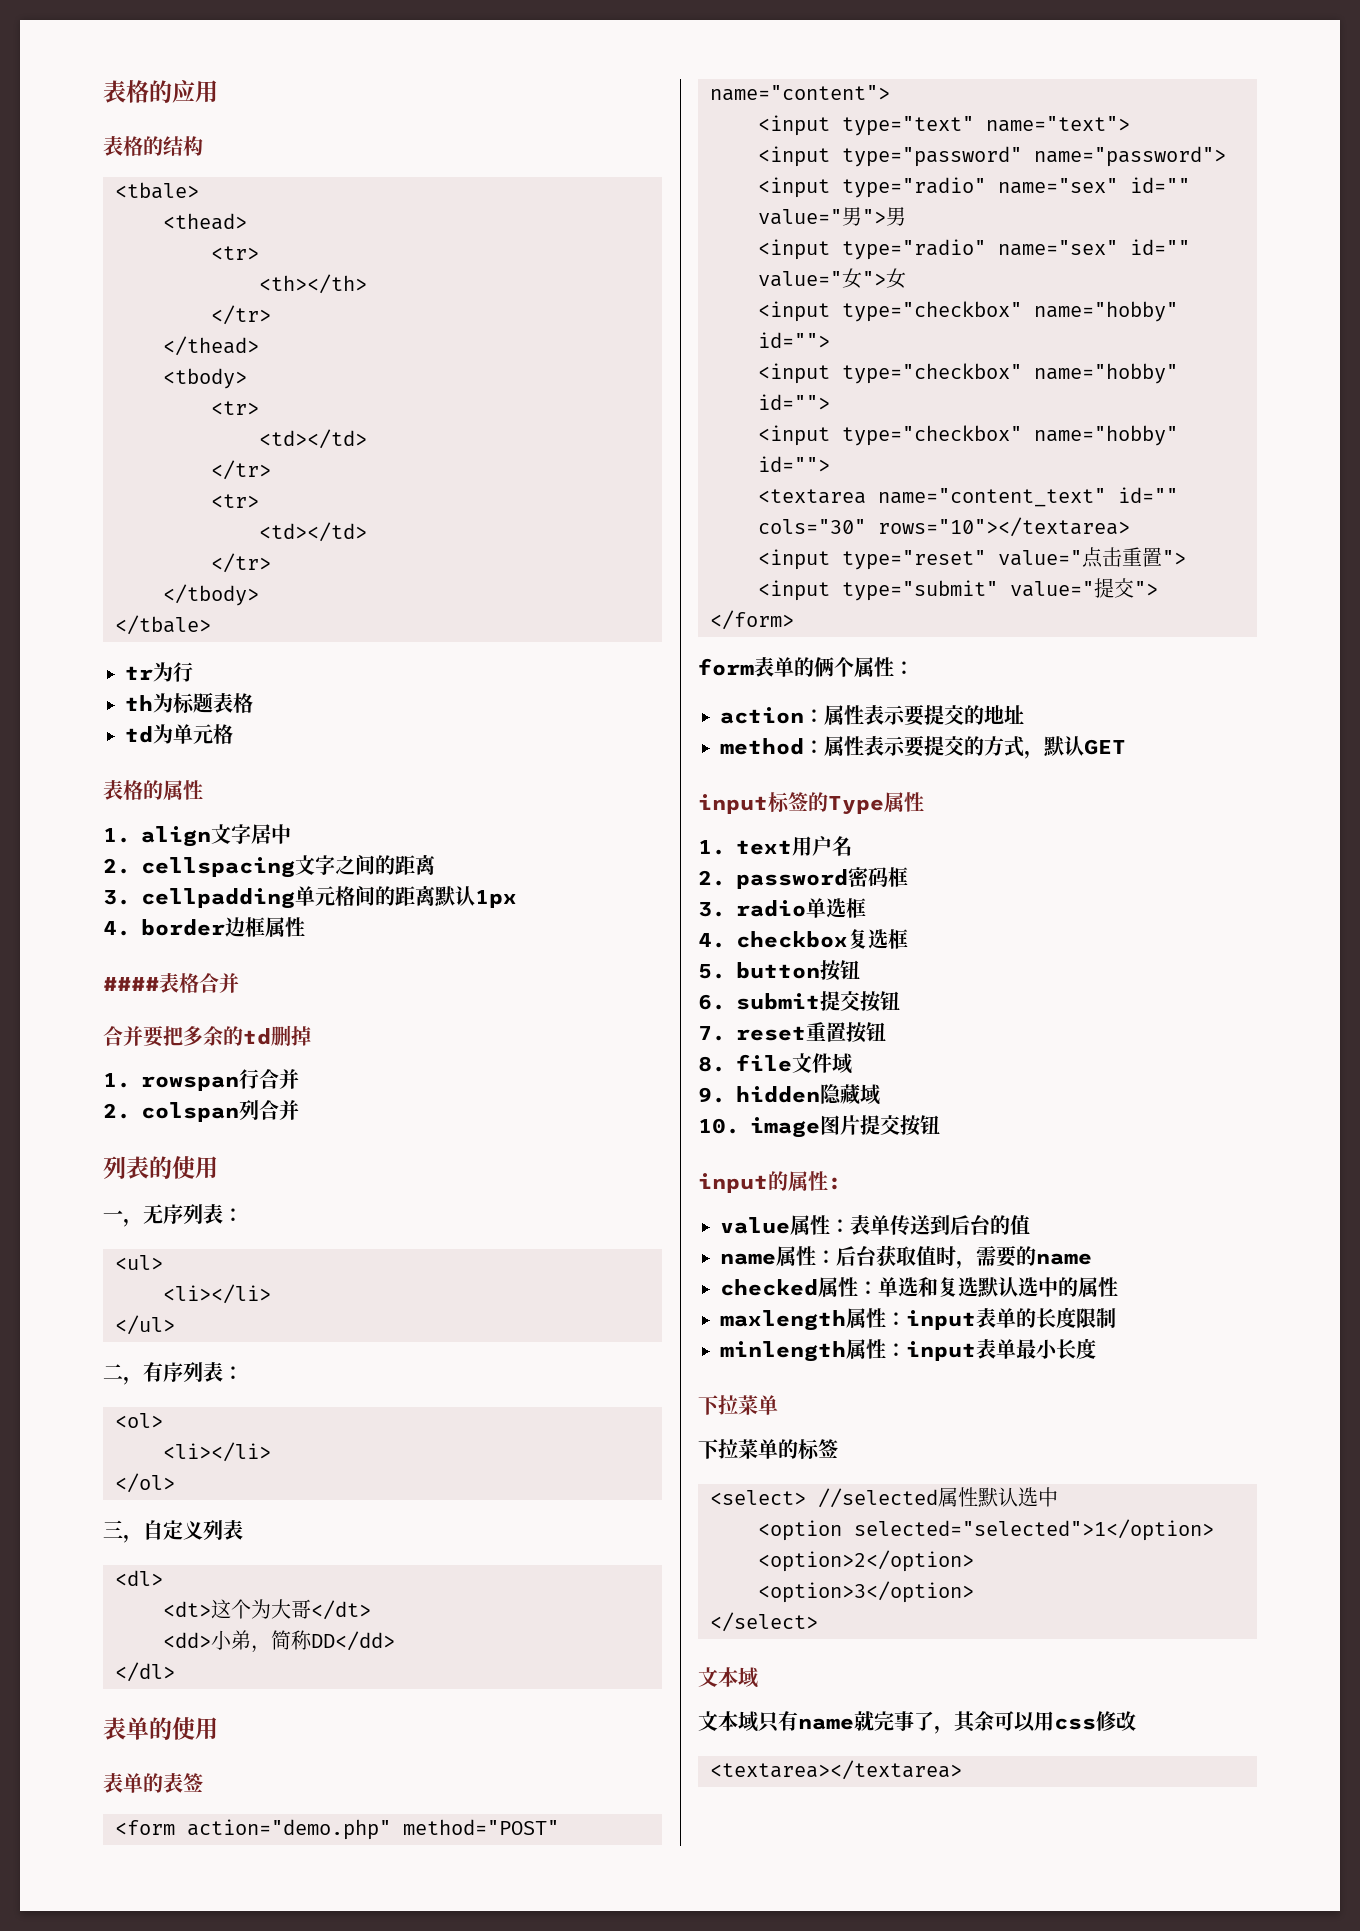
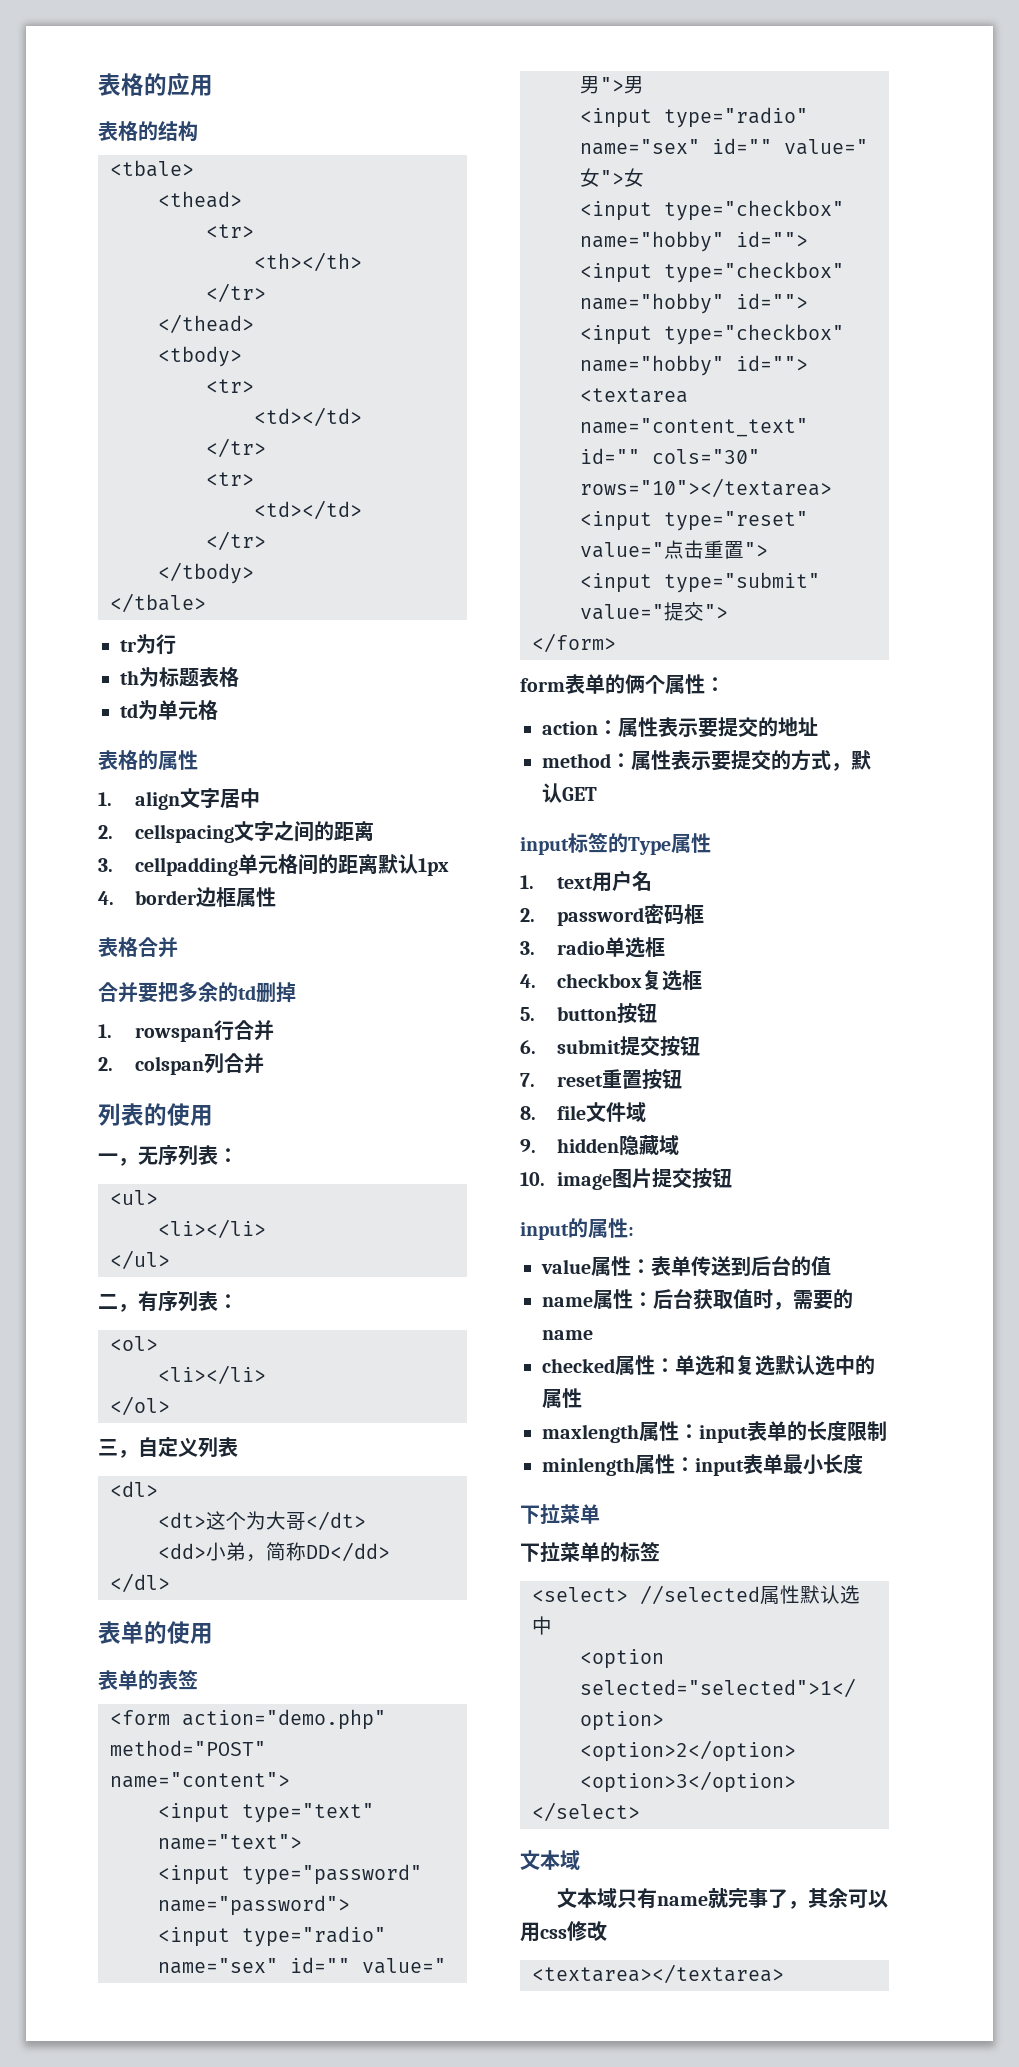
- ####表格合并
+ 表格合并

